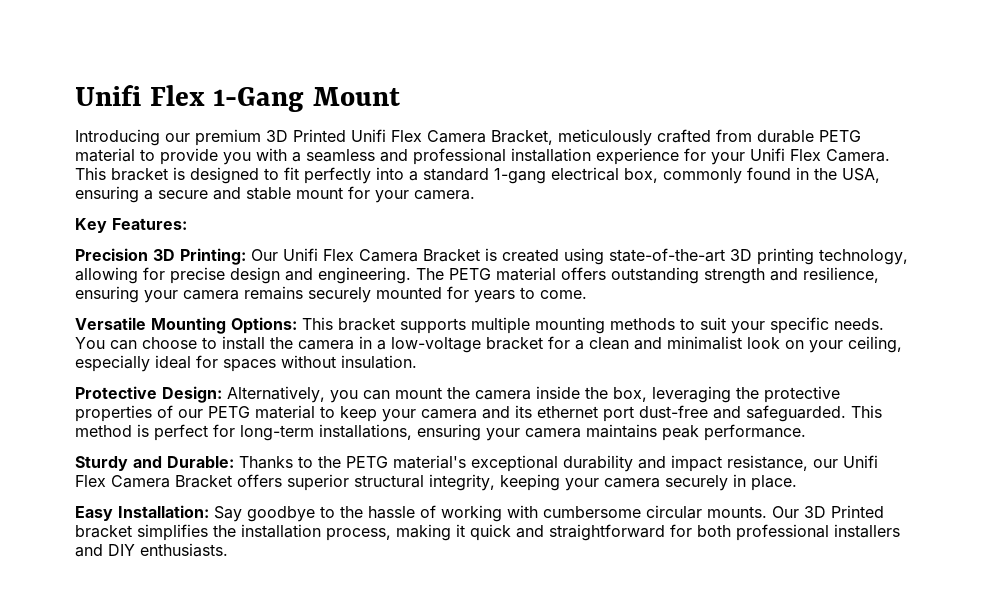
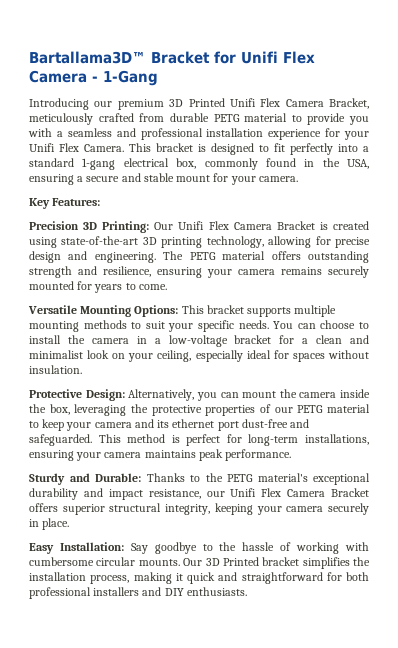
- Unifi Flex 1-Gang Mount
+ Bartallama3D™ Bracket for Unifi Flex Camera - 1-Gang

